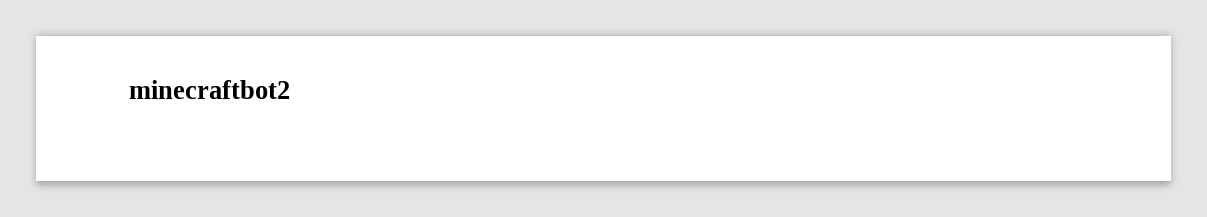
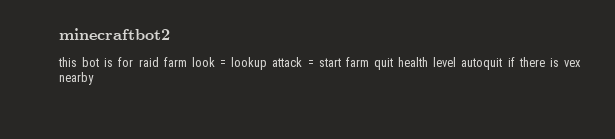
+ this bot is for raid farm look = lookup attack = start farm quit health level autoquit if there is vex nearby

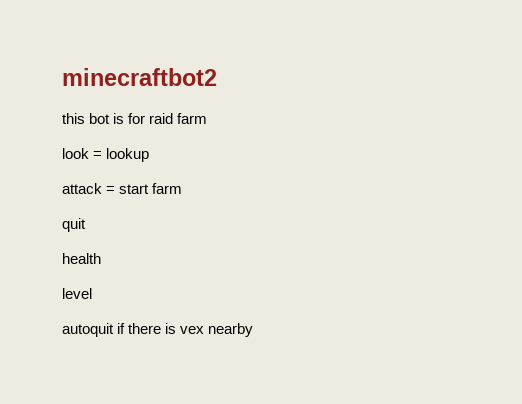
- this bot is for raid farm look = lookup attack = start farm quit health level autoquit if there is vex nearby
+ this bot is for raid farm
+ look = lookup
+ attack = start farm
+ quit
+ health
+ level
+ autoquit if there is vex nearby

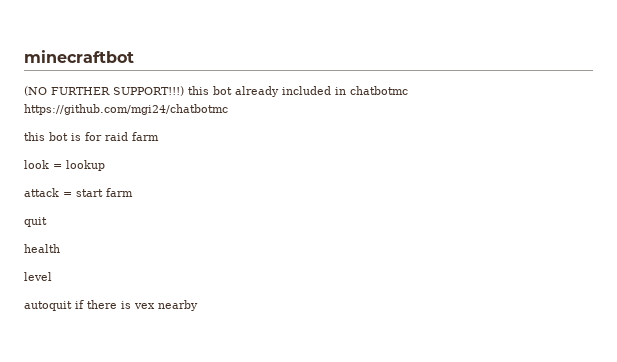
- minecraftbot2
+ minecraftbot
+ (NO FURTHER SUPPORT!!!) this bot already included in chatbotmc https://github.com/mgi24/chatbotmc

